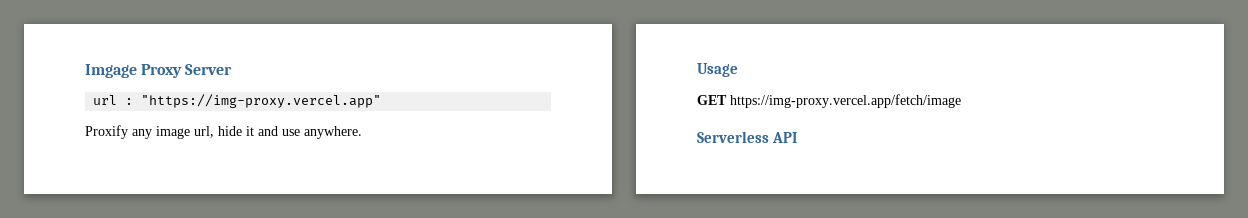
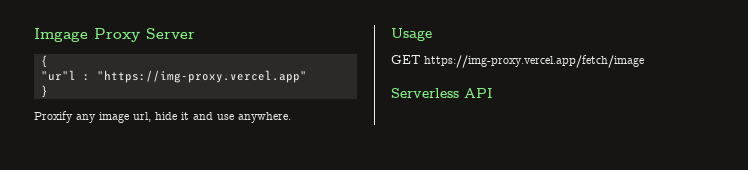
- url : "https://img-proxy.vercel.app"
+ {
+ "ur"l : "https://img-proxy.vercel.app"
+ }

